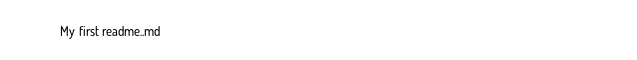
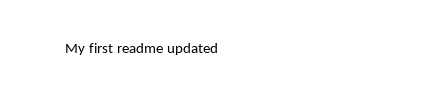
- My first readme..md
+ My first readme updated

